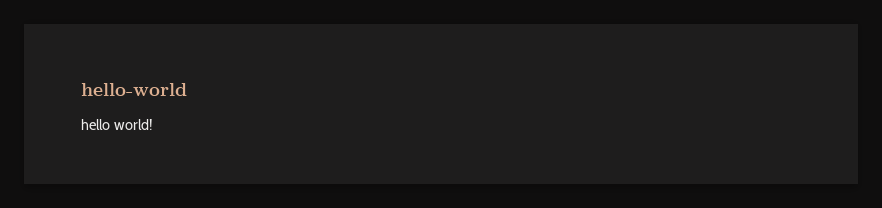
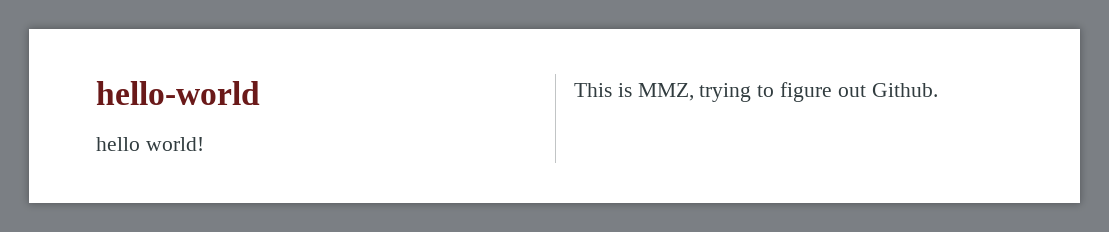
+ This is MMZ, trying to figure out Github.

